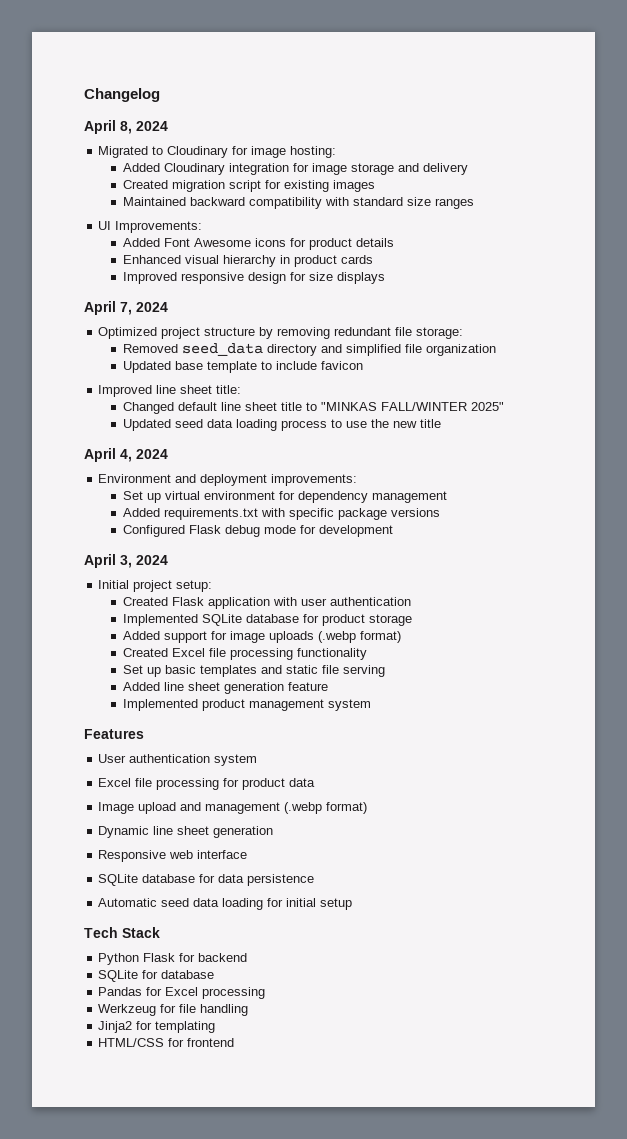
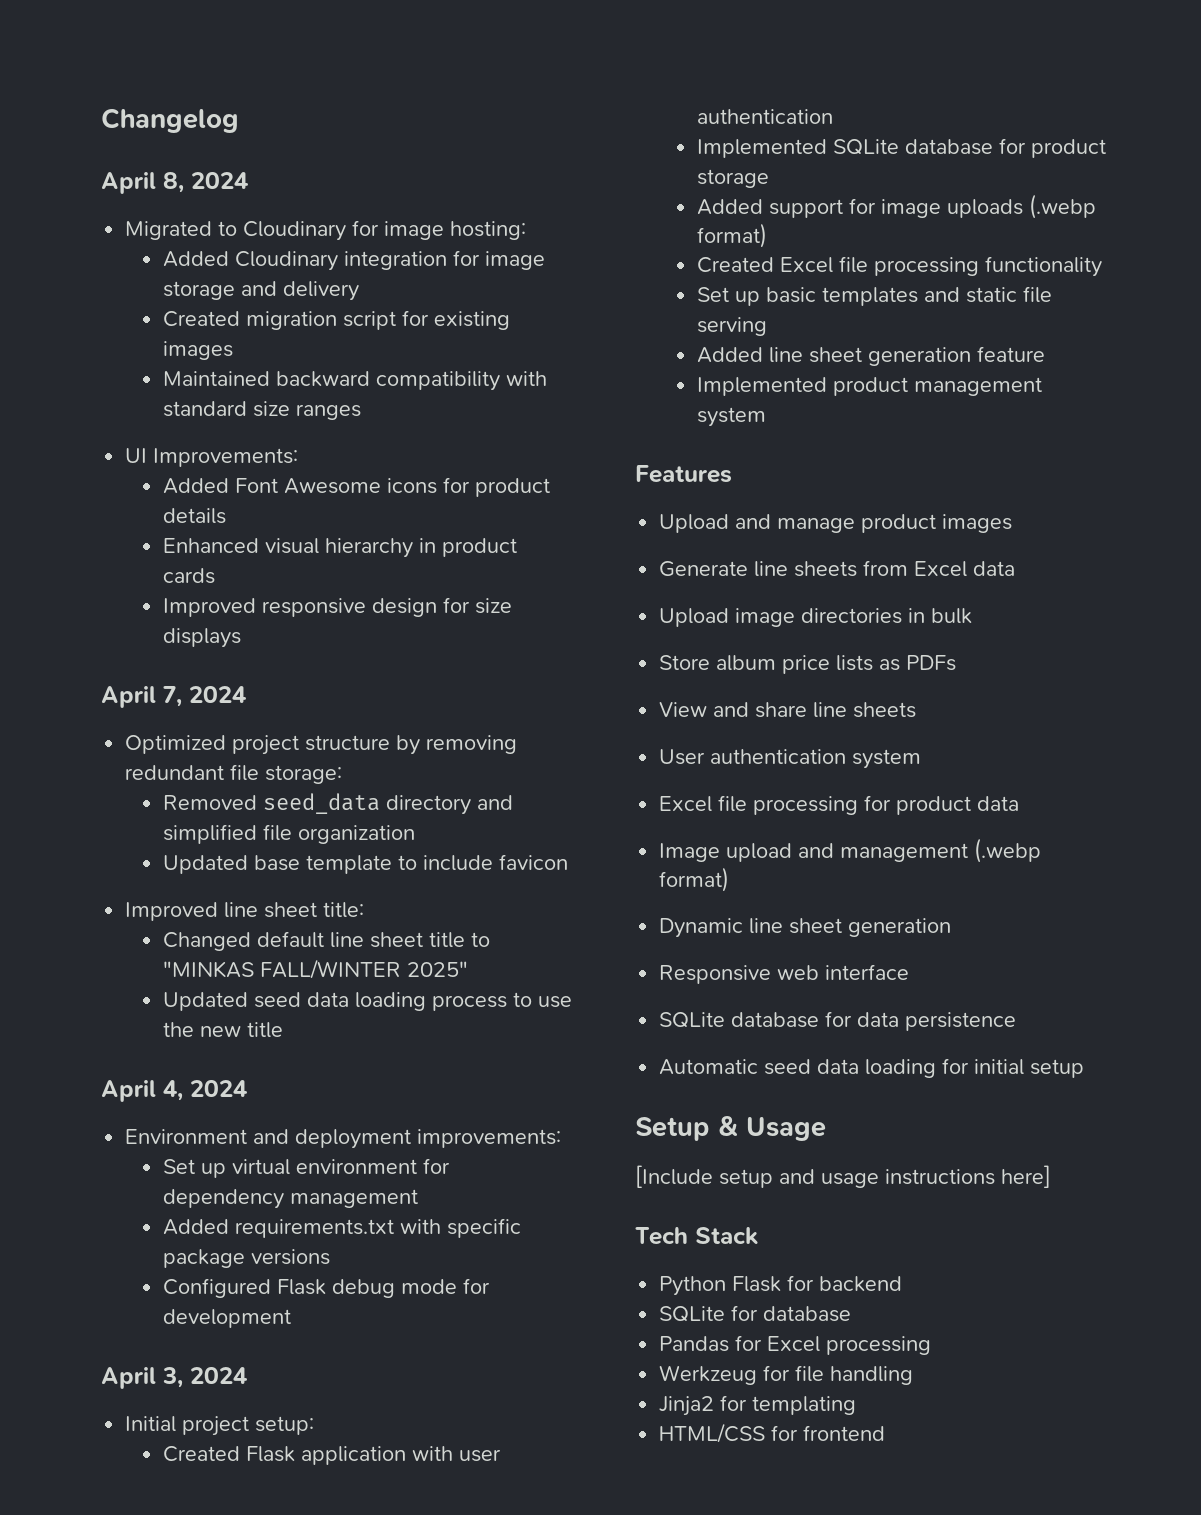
+ Upload and manage product images
+ Generate line sheets from Excel data
+ Upload image directories in bulk
+ Store album price lists as PDFs
+ View and share line sheets
+ Setup & Usage
+ [Include setup and usage instructions here]

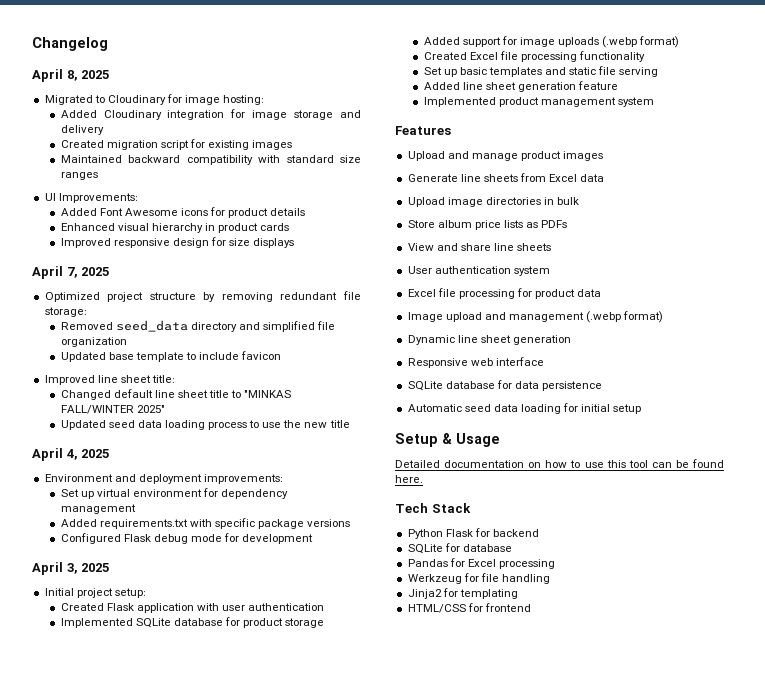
- April 8, 2024
+ April 8, 2025
- April 7, 2024
+ April 7, 2025
- April 4, 2024
+ April 4, 2025
- April 3, 2024
+ April 3, 2025
- [Include setup and usage instructions here]
+ Detailed documentation on how to use this tool can be found here.

